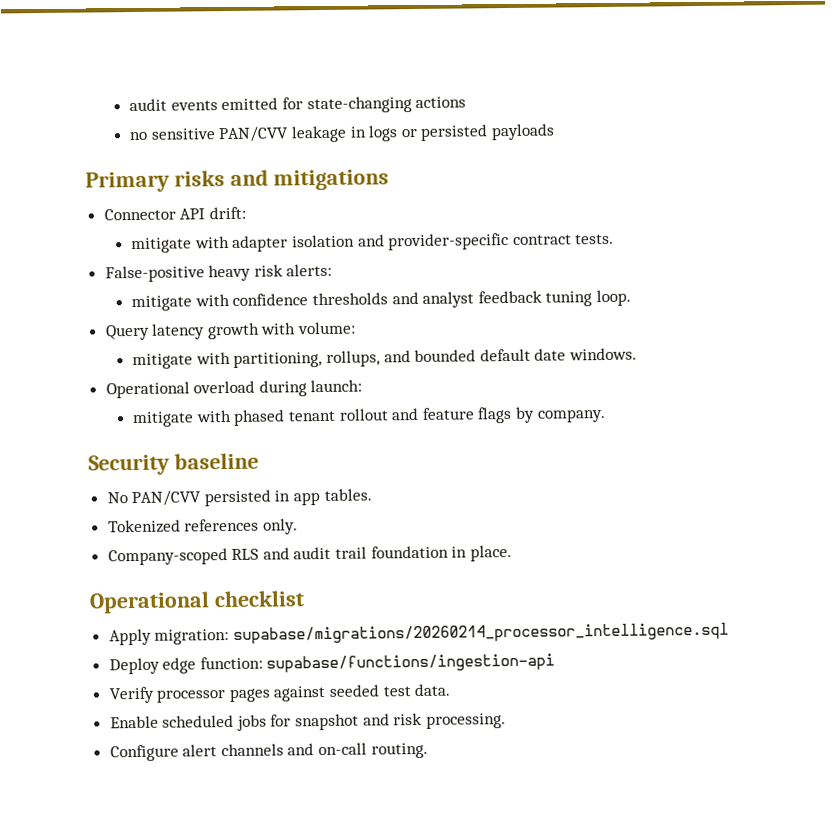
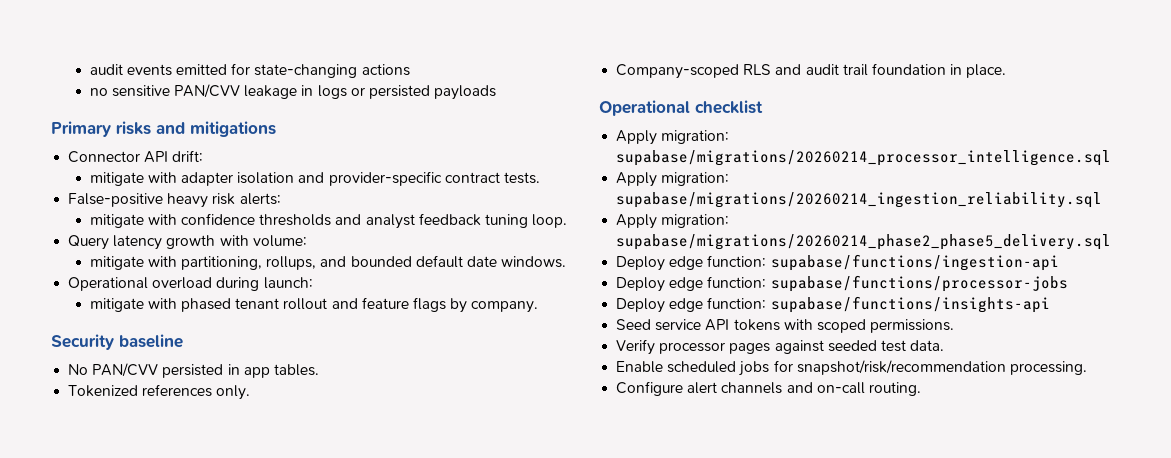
+ Apply migration: supabase/migrations/20260214_ingestion_reliability.sql
+ Apply migration: supabase/migrations/20260214_phase2_phase5_delivery.sql
  Deploy edge function: supabase/functions/ingestion-api
+ Deploy edge function: supabase/functions/processor-jobs
+ Deploy edge function: supabase/functions/insights-api
+ Seed service API tokens with scoped permissions.
- Enable scheduled jobs for snapshot and risk processing.
+ Enable scheduled jobs for snapshot/risk/recommendation processing.

